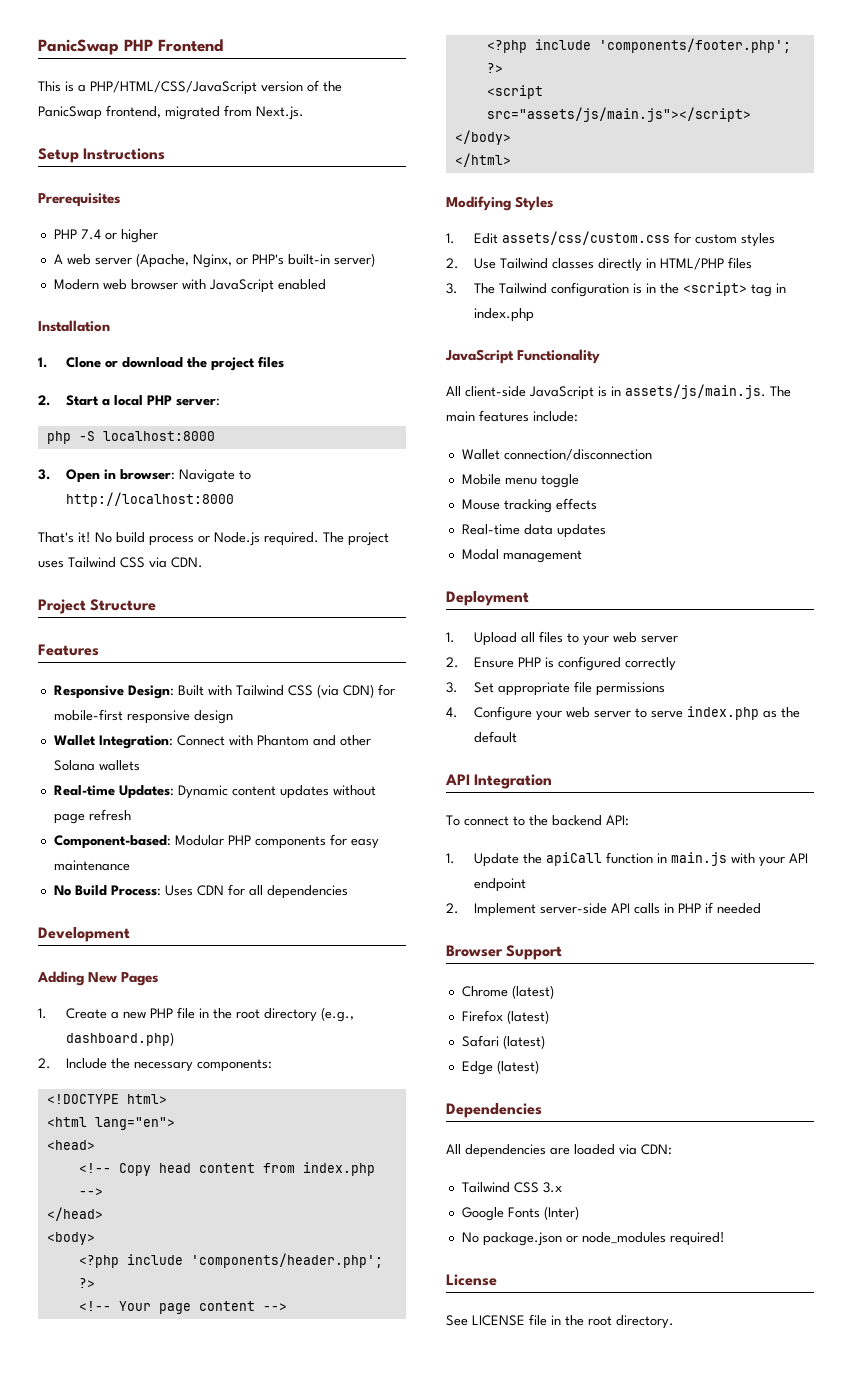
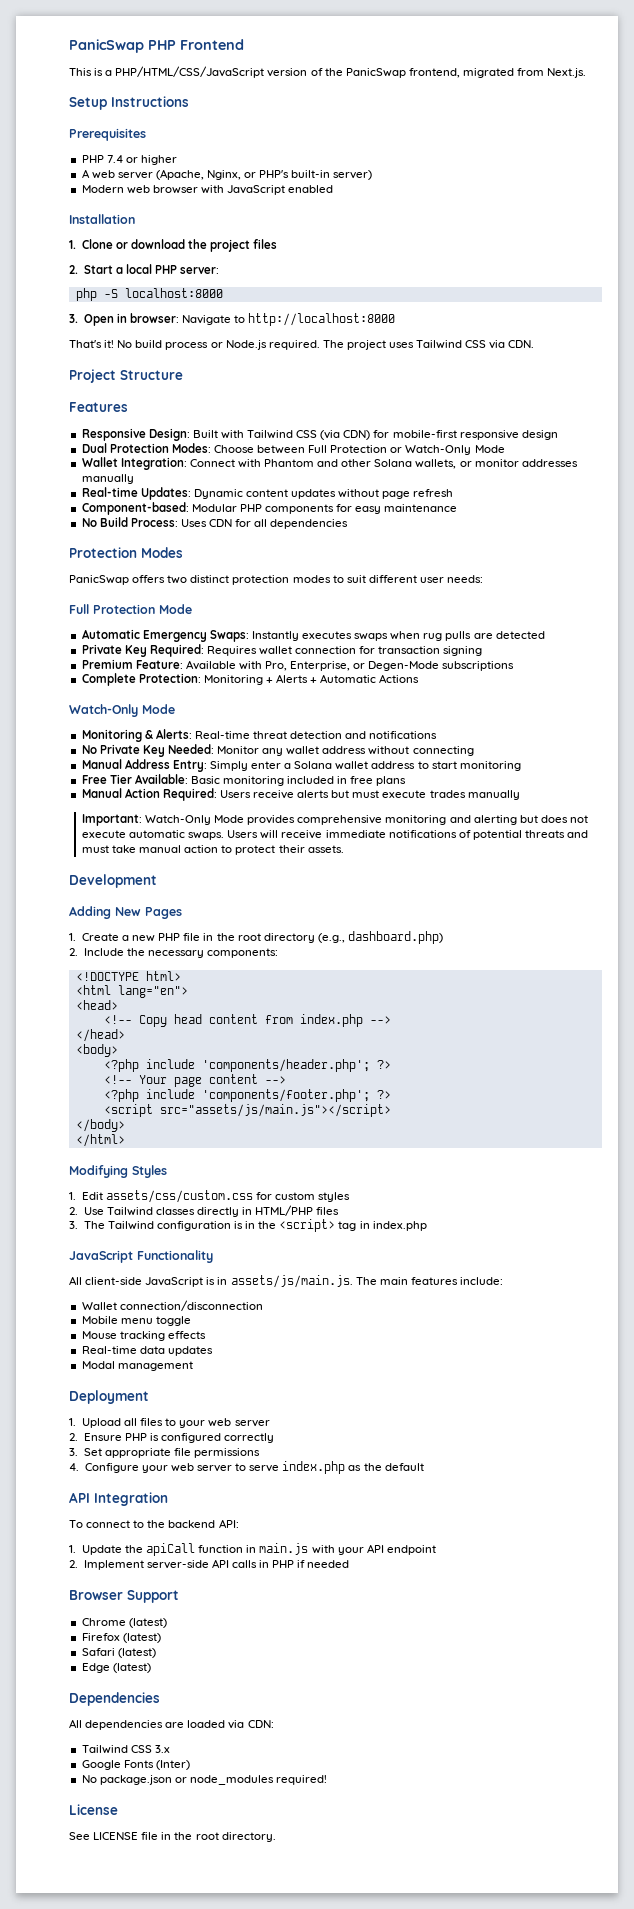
+ Dual Protection Modes: Choose between Full Protection or Watch-Only Mode
- Wallet Integration: Connect with Phantom and other Solana wallets
+ Wallet Integration: Connect with Phantom and other Solana wallets, or monitor addresses manually
+ Protection Modes
+ PanicSwap offers two distinct protection modes to suit different user needs:
+ Full Protection Mode
+ Automatic Emergency Swaps: Instantly executes swaps when rug pulls are detected
+ Private Key Required: Requires wallet connection for transaction signing
+ Premium Feature: Available with Pro, Enterprise, or Degen-Mode subscriptions
+ Complete Protection: Monitoring + Alerts + Automatic Actions
+ Watch-Only Mode
+ Monitoring & Alerts: Real-time threat detection and notifications
+ No Private Key Needed: Monitor any wallet address without connecting
+ Manual Address Entry: Simply enter a Solana wallet address to start monitoring
+ Free Tier Available: Basic monitoring included in free plans
+ Manual Action Required: Users receive alerts but must execute trades manually
+ Important: Watch-Only Mode provides comprehensive monitoring and alerting but does not execute automatic swaps. Users will receive immediate notifications of potential threats and must take manual action to protect their assets.

